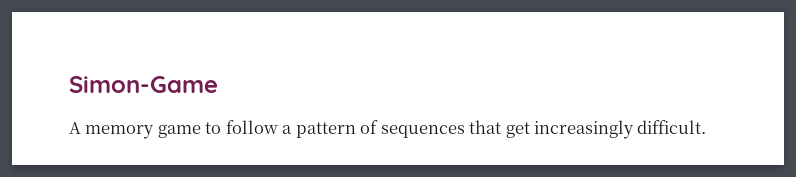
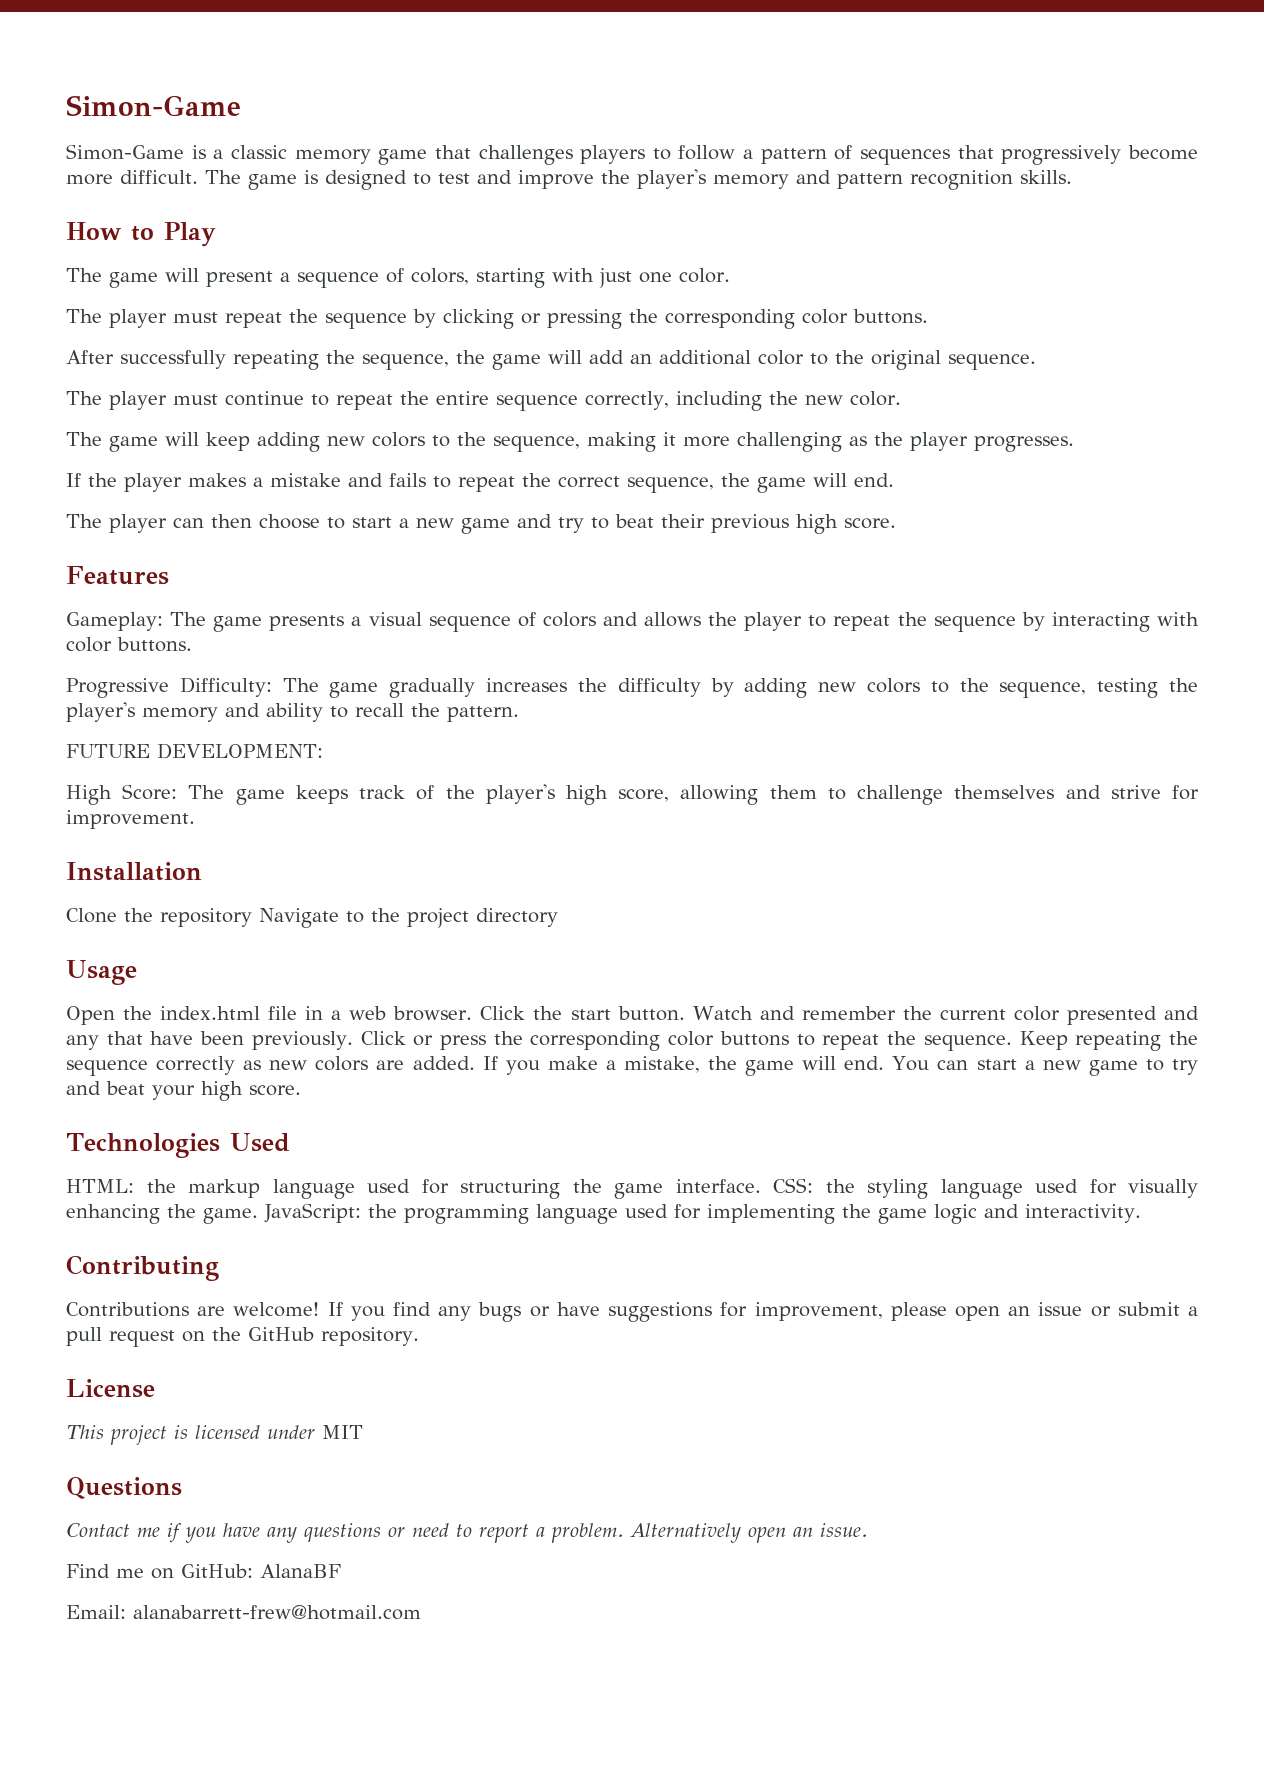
- A memory game to follow a pattern of sequences that get increasingly difficult.
+ Simon-Game is a classic memory game that challenges players to follow a pattern of sequences that progressively become more difficult. The game is designed to test and improve the player's memory and pattern recognition skills.
+ How to Play
+ The game will present a sequence of colors, starting with just one color.
+ The player must repeat the sequence by clicking or pressing the corresponding color buttons.
+ After successfully repeating the sequence, the game will add an additional color to the original sequence.
+ The player must continue to repeat the entire sequence correctly, including the new color.
+ The game will keep adding new colors to the sequence, making it more challenging as the player progresses.
+ If the player makes a mistake and fails to repeat the correct sequence, the game will end.
+ The player can then choose to start a new game and try to beat their previous high score.
+ Features
+ Gameplay: The game presents a visual sequence of colors and allows the player to repeat the sequence by interacting with color buttons.
+ Progressive Difficulty: The game gradually increases the difficulty by adding new colors to the sequence, testing the player's memory and ability to recall the pattern.
+ FUTURE DEVELOPMENT:
+ High Score: The game keeps track of the player's high score, allowing them to challenge themselves and strive for improvement.
+ Installation
+ Clone the repository Navigate to the project directory
+ Usage
+ Open the index.html file in a web browser. Click the start button. Watch and remember the current color presented and any that have been previously. Click or press the corresponding color buttons to repeat the sequence. Keep repeating the sequence correctly as new colors are added. If you make a mistake, the game will end. You can start a new game to try and beat your high score.
+ Technologies Used
+ HTML: the markup language used for structuring the game interface. CSS: the styling language used for visually enhancing the game. JavaScript: the programming language used for implementing the game logic and interactivity.
+ Contributing
+ Contributions are welcome! If you find any bugs or have suggestions for improvement, please open an issue or submit a pull request on the GitHub repository.
+ License
+ This project is licensed under MIT
+ Questions
+ Contact me if you have any questions or need to report a problem. Alternatively open an issue.
+ Find me on GitHub: AlanaBF
+ Email: alanabarrett-frew@hotmail.com

